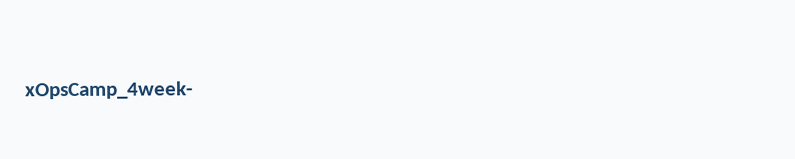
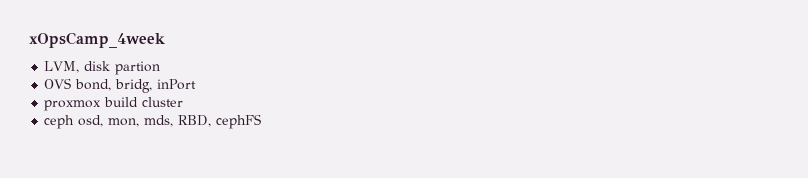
- xOpsCamp_4week-
+ xOpsCamp_4week
+ LVM, disk partion
+ OVS bond, bridg, inPort
+ proxmox build cluster
+ ceph osd, mon, mds, RBD, cephFS

